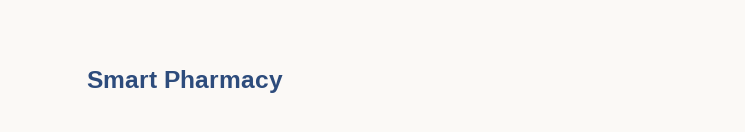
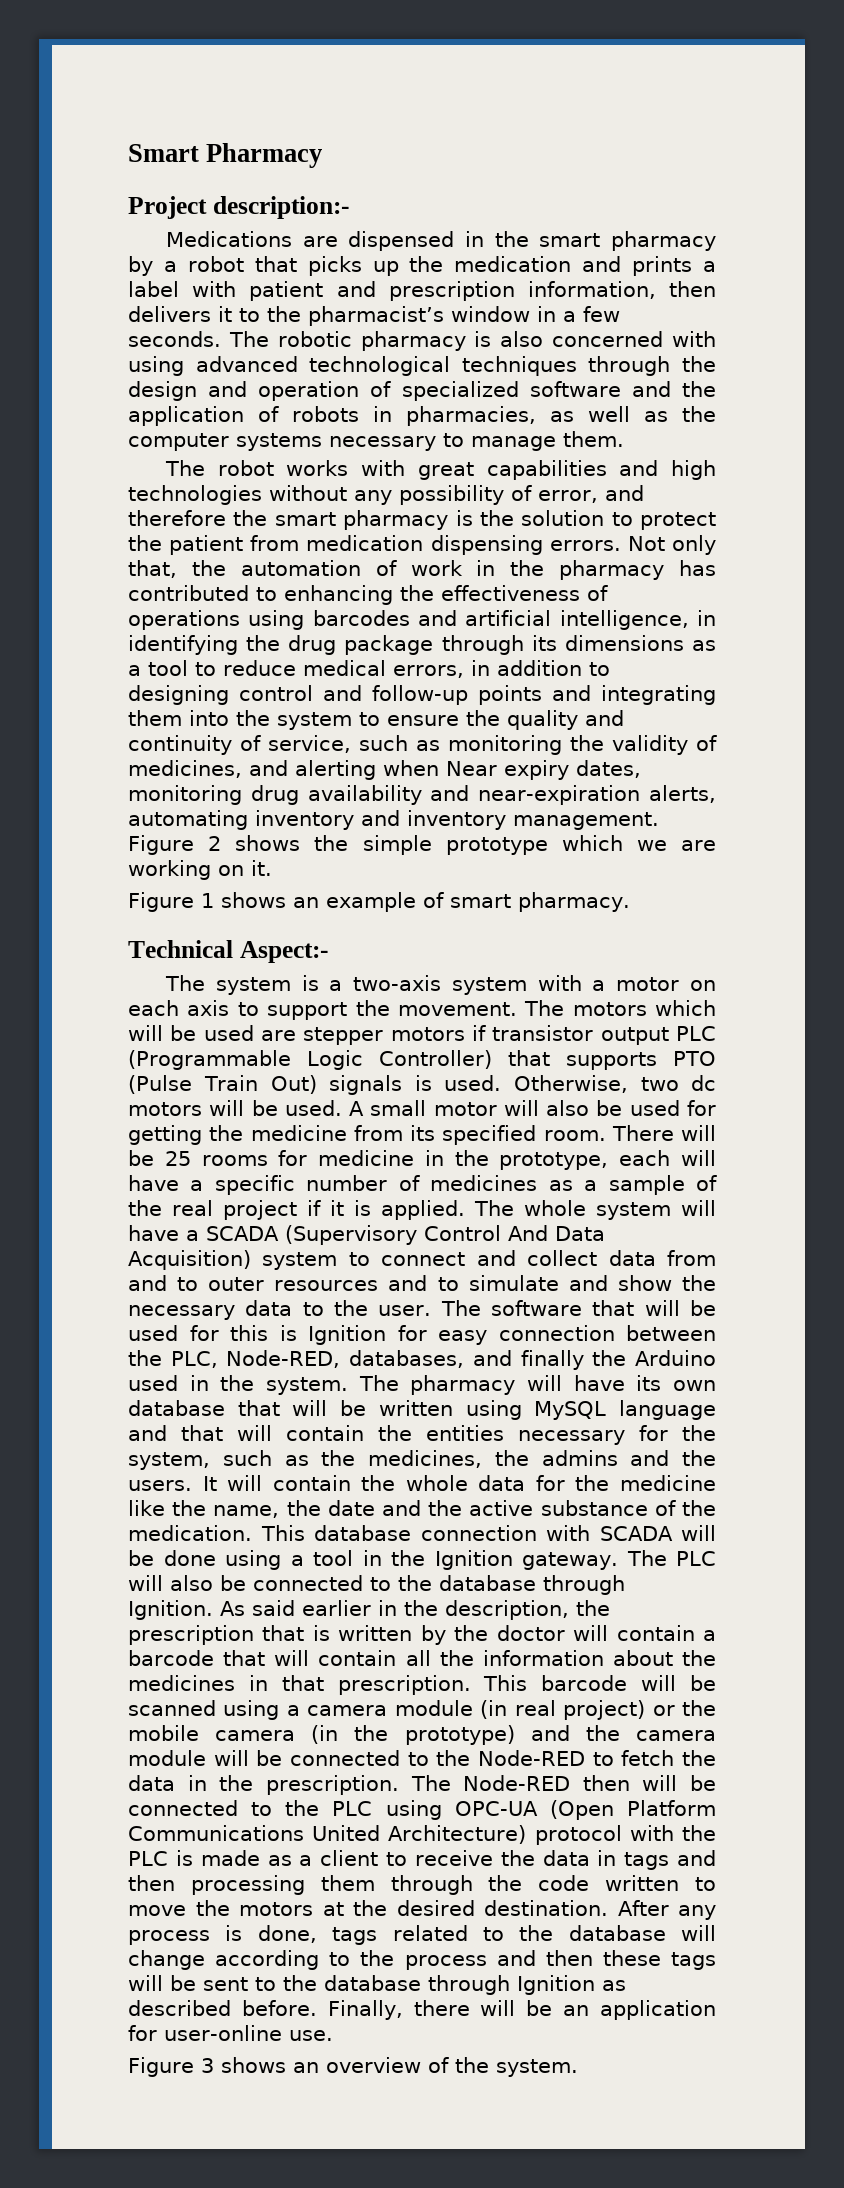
+ Project description:-
+ Medications are dispensed in the smart pharmacy by a robot that picks up the medication and prints a label with patient and prescription information, then delivers it to the pharmacist’s window in a few seconds. The robotic pharmacy is also concerned with using advanced technological techniques through the design and operation of specialized software and the application of robots in pharmacies, as well as the computer systems necessary to manage them.
+ The robot works with great capabilities and high technologies without any possibility of error, and therefore the smart pharmacy is the solution to protect the patient from medication dispensing errors. Not only that, the automation of work in the pharmacy has contributed to enhancing the effectiveness of operations using barcodes and artificial intelligence, in identifying the drug package through its dimensions as a tool to reduce medical errors, in addition to designing control and follow-up points and integrating them into the system to ensure the quality and continuity of service, such as monitoring the validity of medicines, and alerting when Near expiry dates, monitoring drug availability and near-expiration alerts, automating inventory and inventory management. Figure 2 shows the simple prototype which we are working on it.
+ Figure 1 shows an example of smart pharmacy.
+ Technical Aspect:-
+ The system is a two-axis system with a motor on each axis to support the movement. The motors which will be used are stepper motors if transistor output PLC (Programmable Logic Controller) that supports PTO (Pulse Train Out) signals is used. Otherwise, two dc motors will be used. A small motor will also be used for getting the medicine from its specified room. There will be 25 rooms for medicine in the prototype, each will have a specific number of medicines as a sample of the real project if it is applied. The whole system will have a SCADA (Supervisory Control And Data Acquisition) system to connect and collect data from and to outer resources and to simulate and show the necessary data to the user. The software that will be used for this is Ignition for easy connection between the PLC, Node-RED, databases, and finally the Arduino used in the system. The pharmacy will have its own database that will be written using MySQL language and that will contain the entities necessary for the system, such as the medicines, the admins and the users. It will contain the whole data for the medicine like the name, the date and the active substance of the medication. This database connection with SCADA will be done using a tool in the Ignition gateway. The PLC will also be connected to the database through Ignition. As said earlier in the description, the prescription that is written by the doctor will contain a barcode that will contain all the information about the medicines in that prescription. This barcode will be scanned using a camera module (in real project) or the mobile camera (in the prototype) and the camera module will be connected to the Node-RED to fetch the data in the prescription. The Node-RED then will be connected to the PLC using OPC-UA (Open Platform Communications United Architecture) protocol with the PLC is made as a client to receive the data in tags and then processing them through the code written to move the motors at the desired destination. After any process is done, tags related to the database will change according to the process and then these tags will be sent to the database through Ignition as described before. Finally, there will be an application for user-online use.
+ Figure 3 shows an overview of the system.

